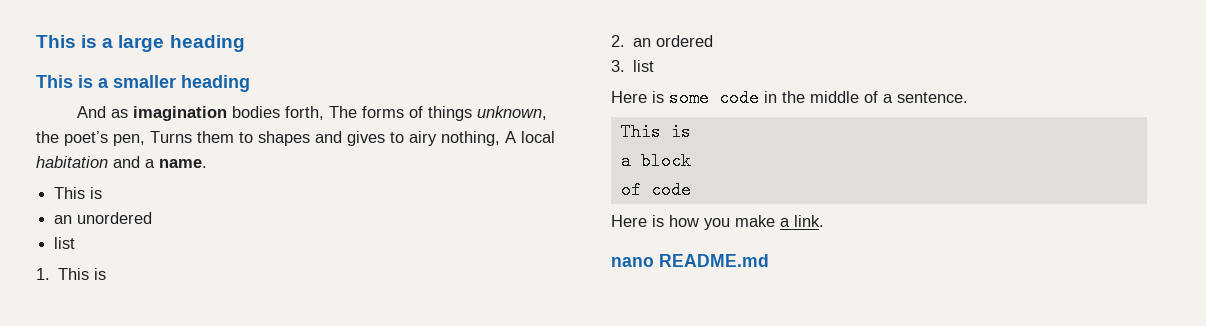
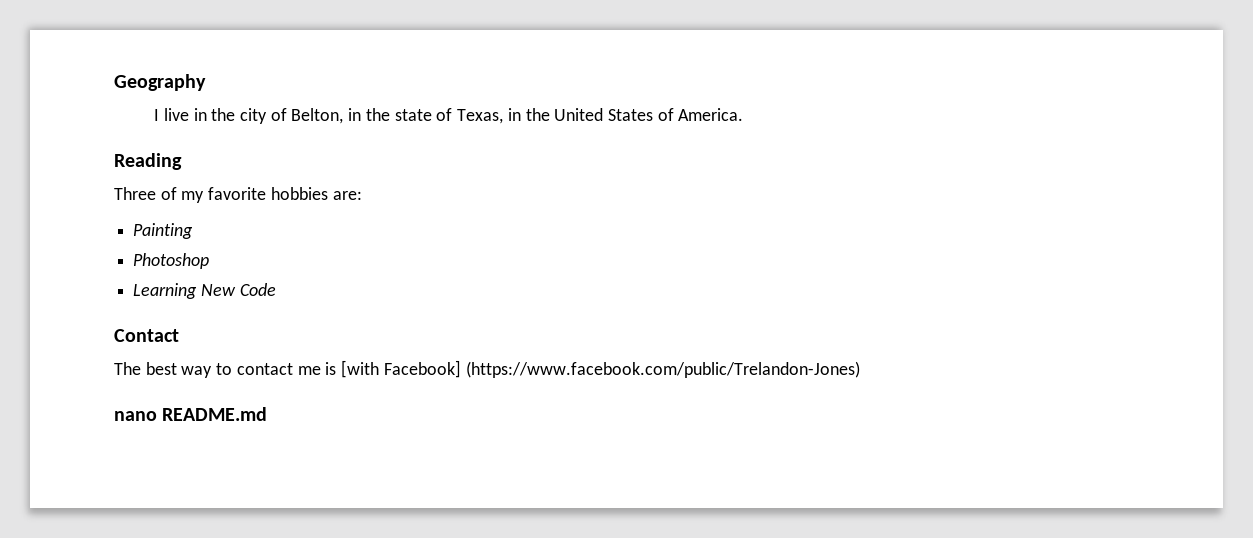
- This is a large heading
- This is a smaller heading
- And as imagination bodies forth, The forms of things unknown, the poet’s pen, Turns them to shapes and gives to airy nothing, A local habitation and a name.
- This is
- an unordered
- list
- 1. This is
- 2. an ordered
- 3. list
- Here is some code in the middle of a sentence.
- This is
- a block
- of code
- Here is how you make a link.
+ Geography
+ I live in the city of Belton, in the state of Texas, in the United States of America.
+ Reading
+ Three of my favorite hobbies are:
+ Painting
+ Photoshop
+ Learning New Code
+ Contact
+ The best way to contact me is [with Facebook] (https://www.facebook.com/public/Trelandon-Jones)

